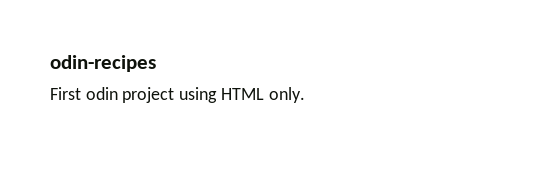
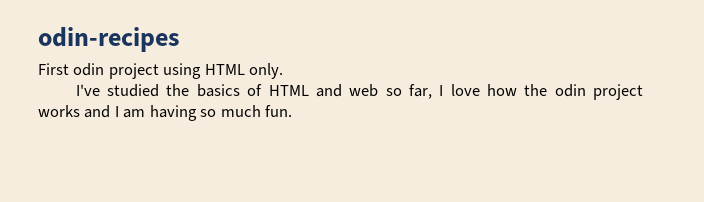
+ I've studied the basics of HTML and web so far, I love how the odin project works and I am having so much fun.

